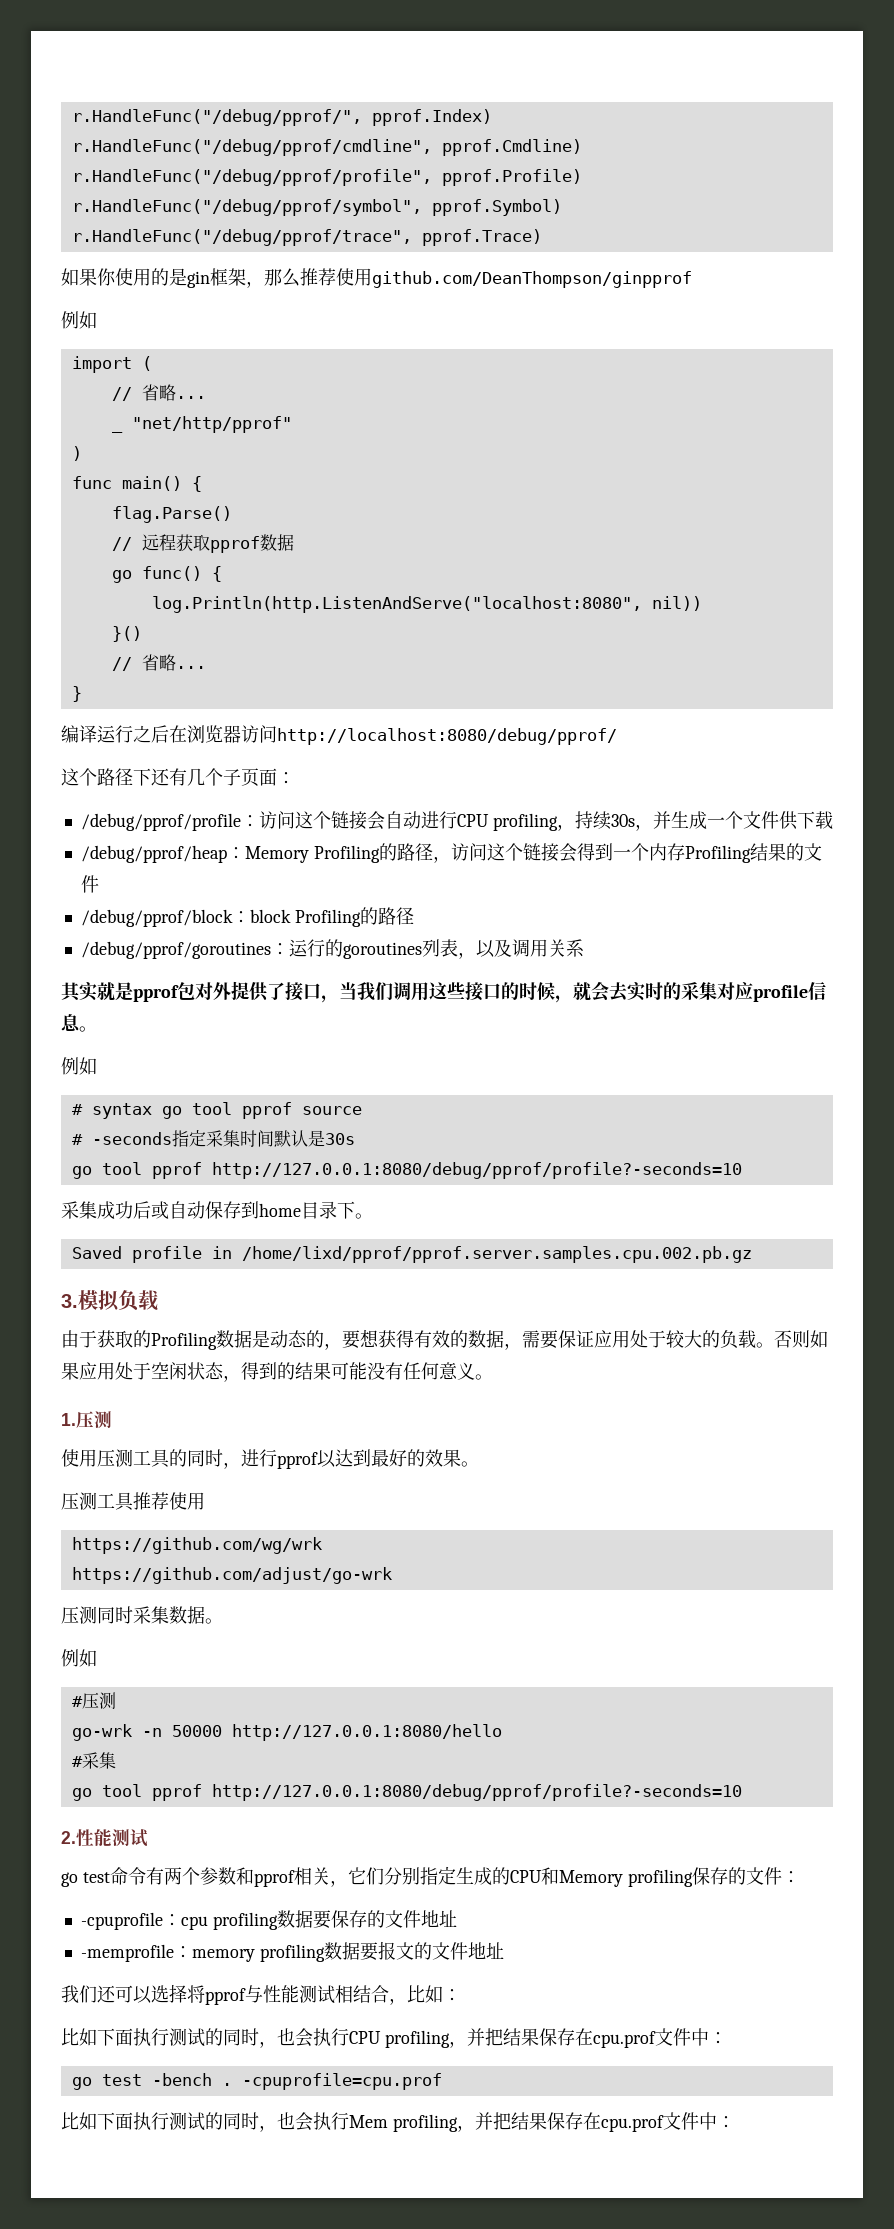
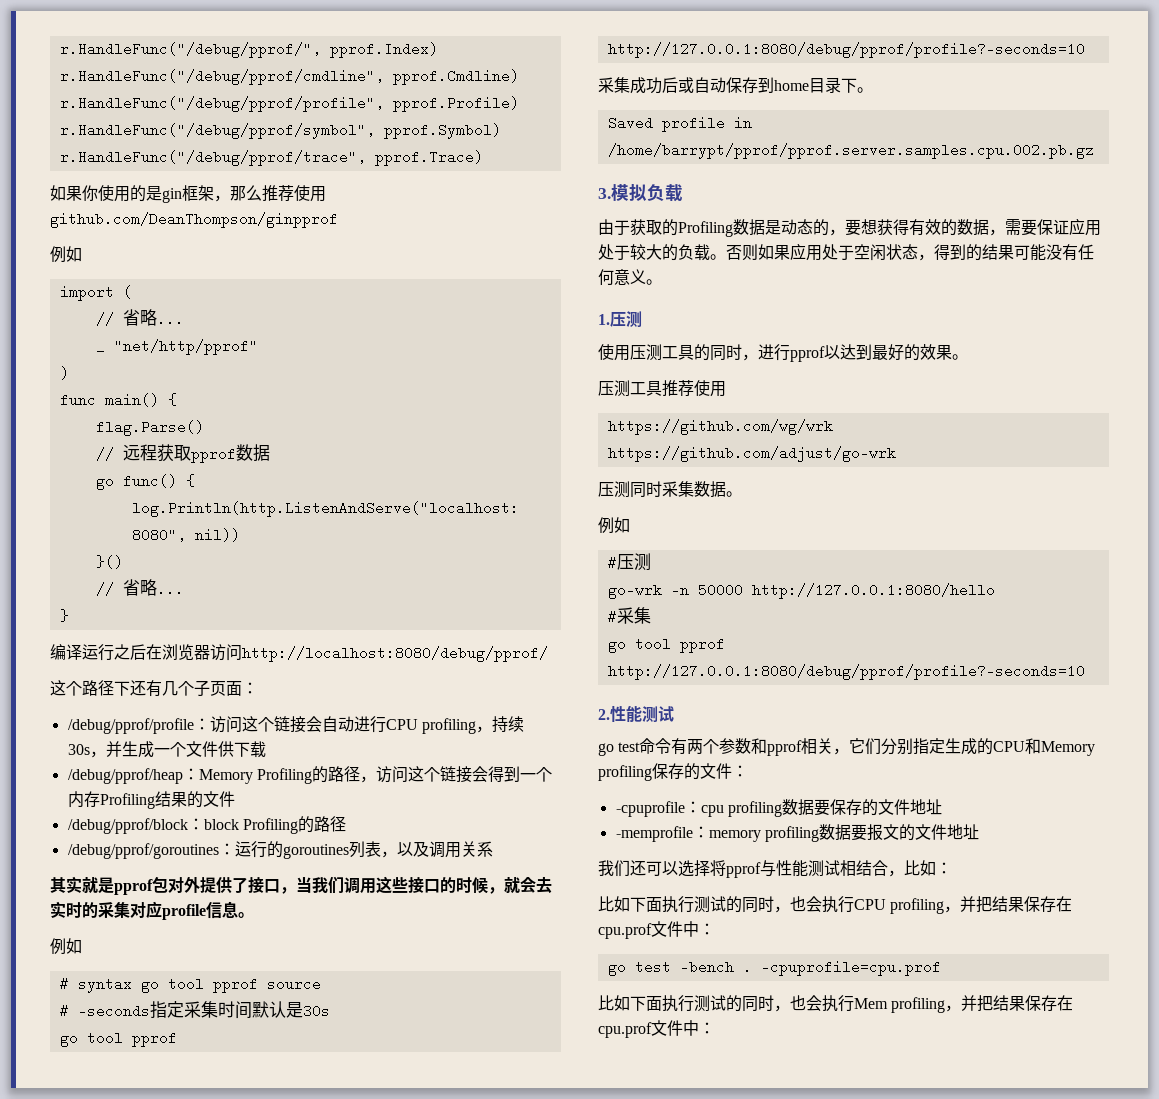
- Saved profile in /home/lixd/pprof/pprof.server.samples.cpu.002.pb.gz
+ Saved profile in /home/barrypt/pprof/pprof.server.samples.cpu.002.pb.gz

